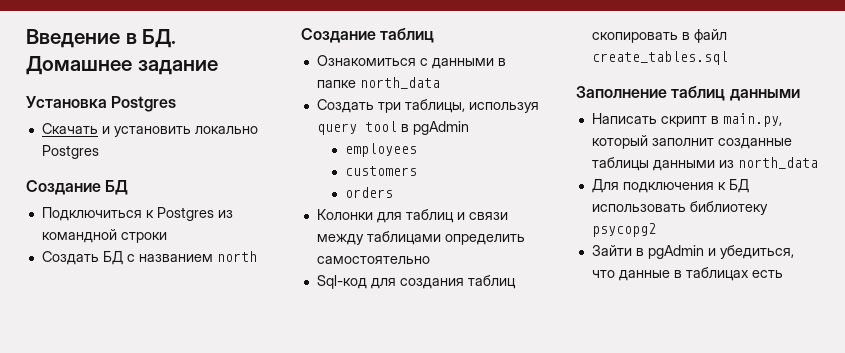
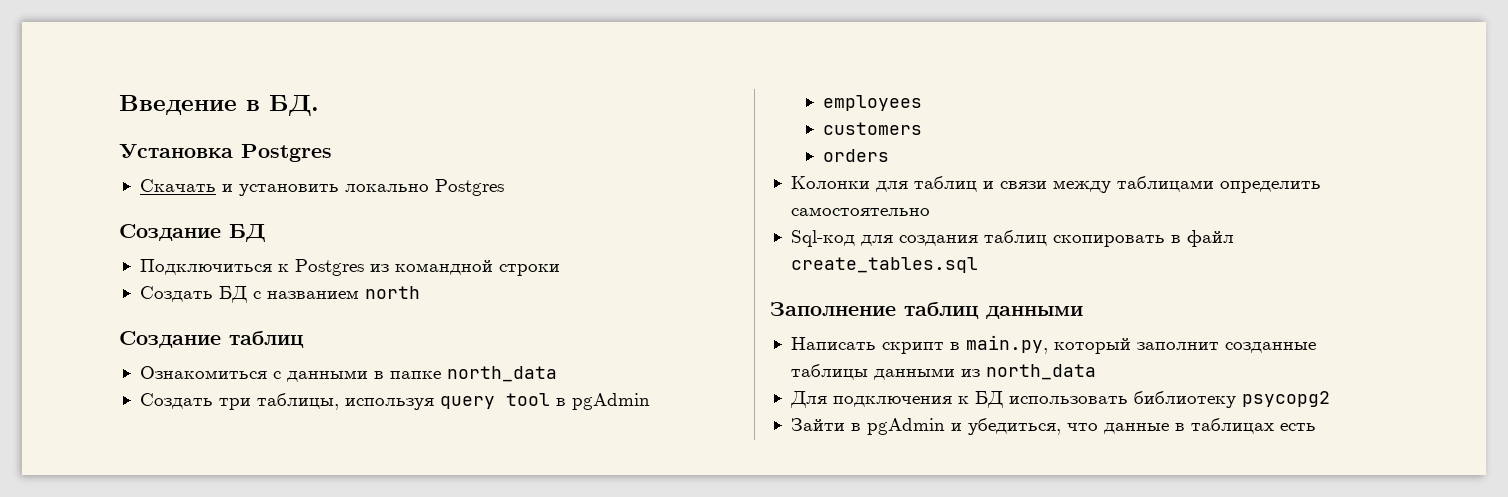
- Введение в БД. Домашнее задание
+ Введение в БД.

